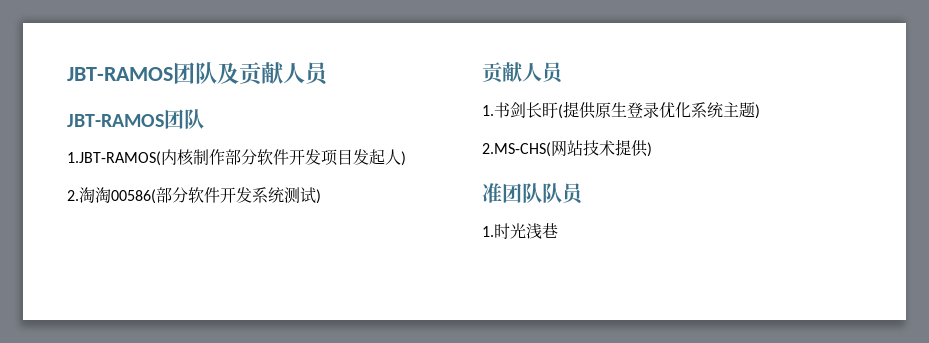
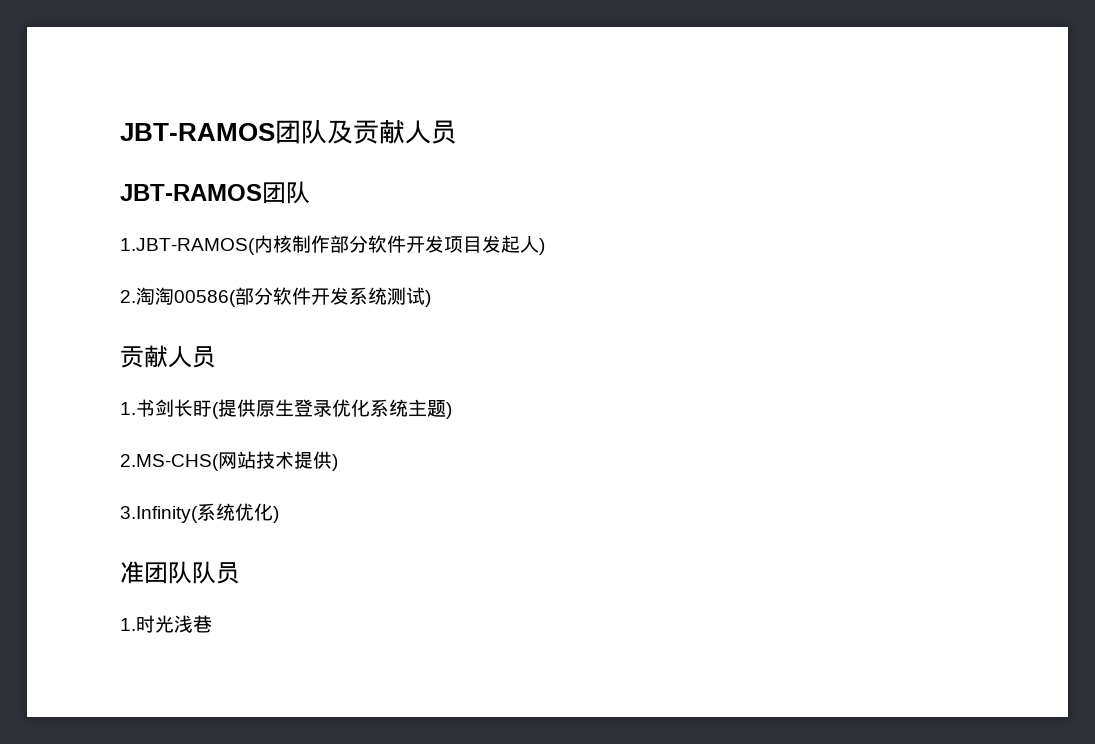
+ 3.Infinity(系统优化)

